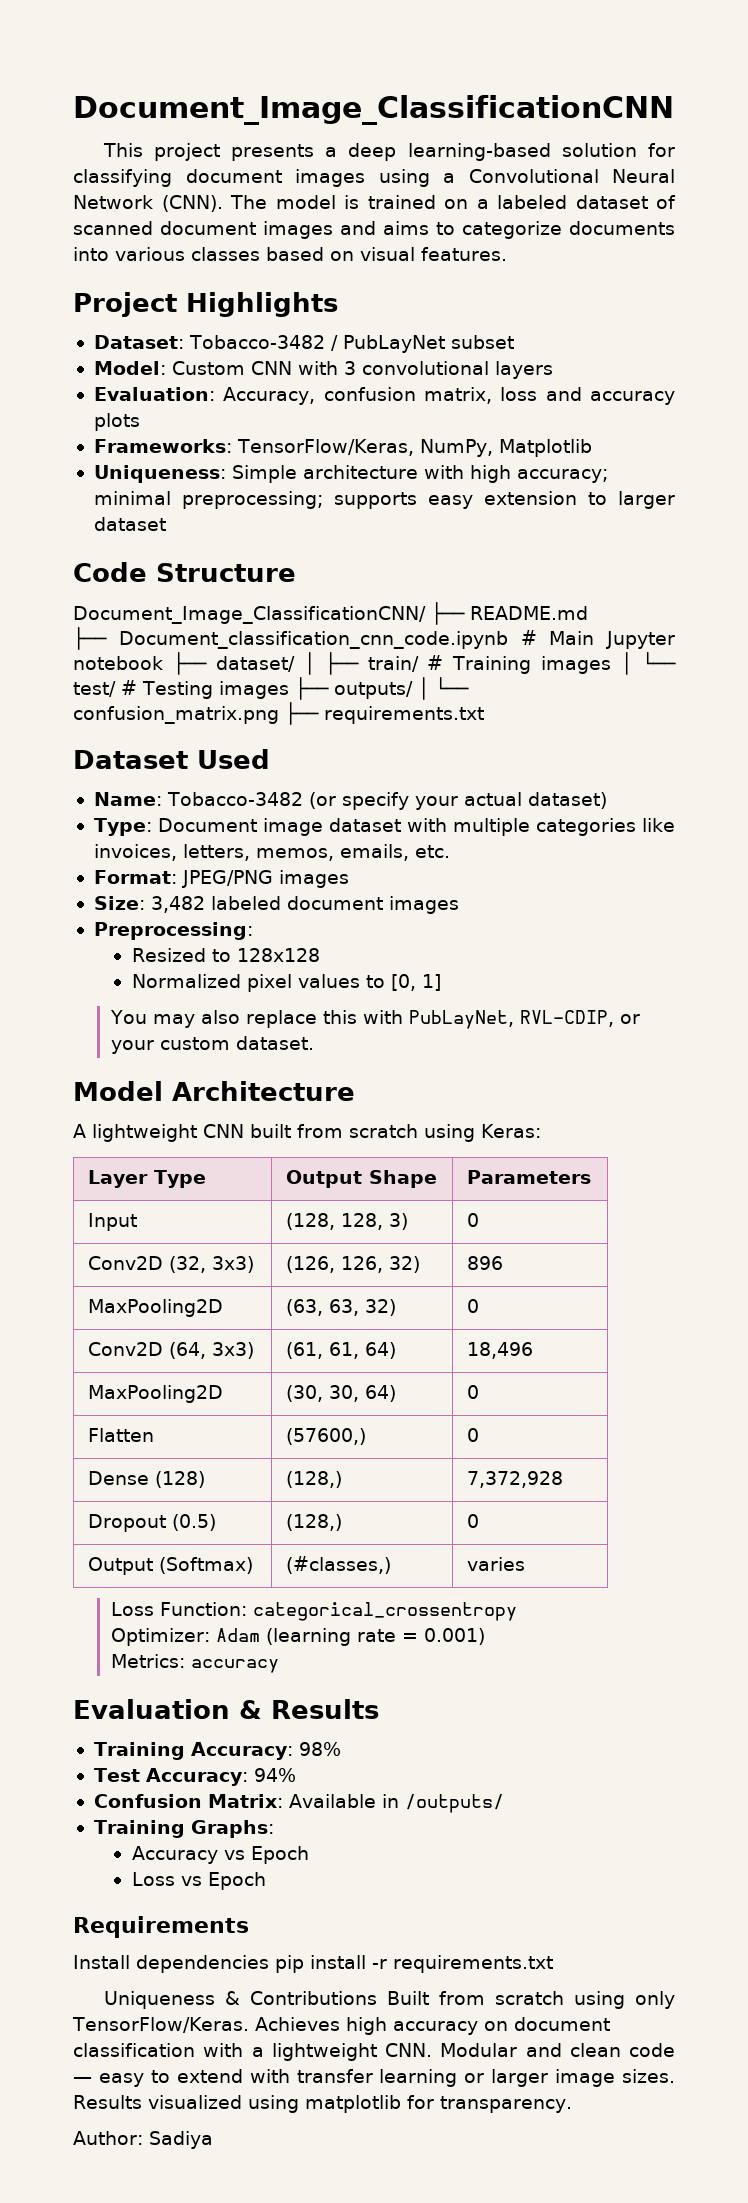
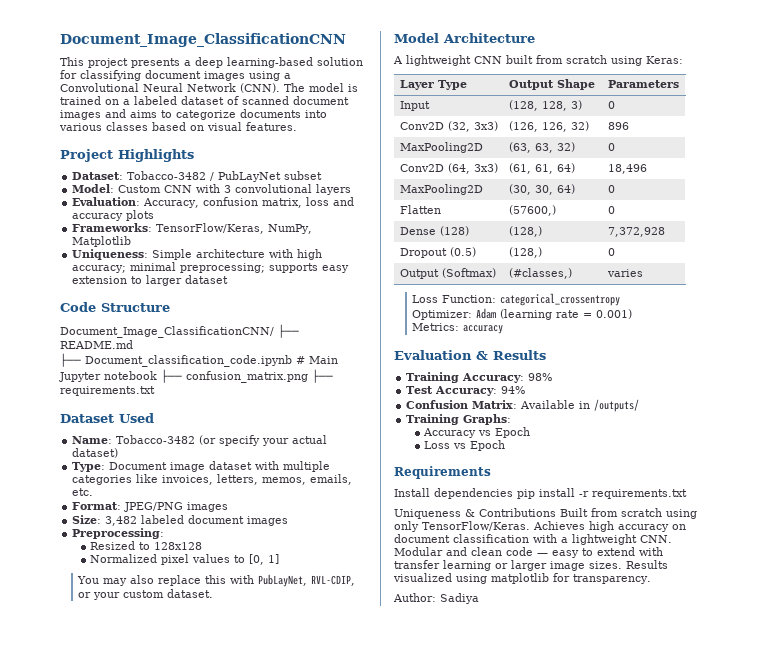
- ├── Document_classification_cnn_code.ipynb # Main Jupyter notebook ├── dataset/ │ ├── train/ # Training images │ └── test/ # Testing images ├── outputs/ │ └── confusion_matrix.png ├── requirements.txt
+ ├── Document_classification_code.ipynb # Main Jupyter notebook ├── confusion_matrix.png ├── requirements.txt

